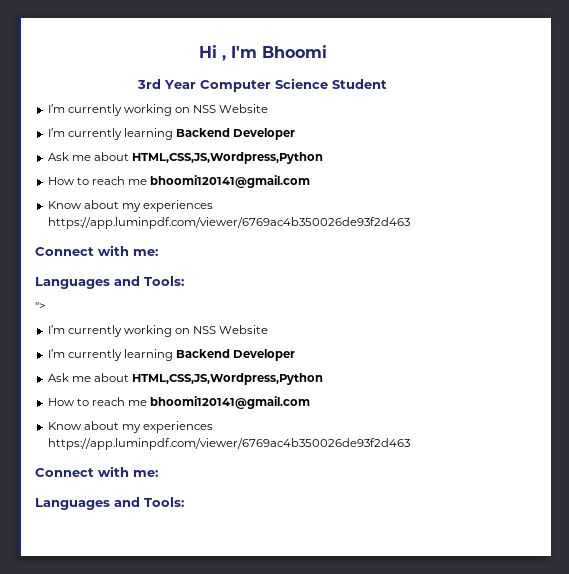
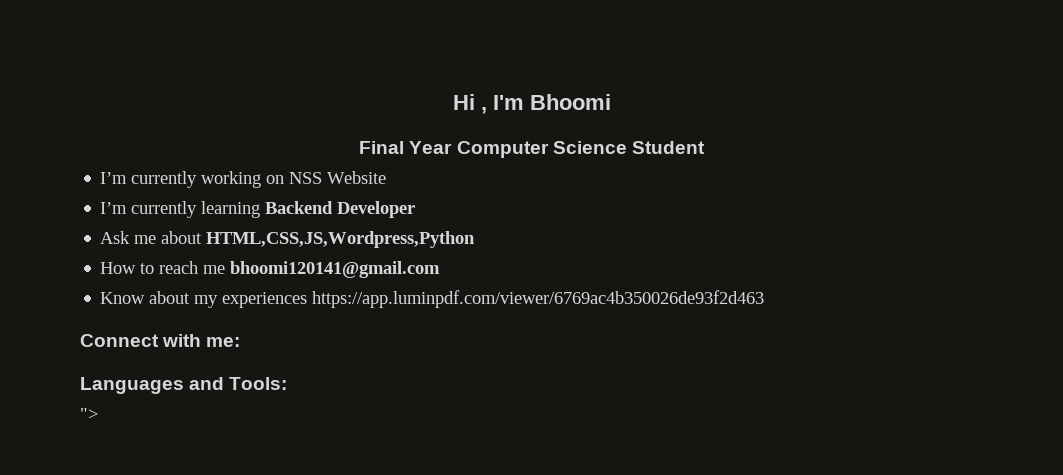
- 3rd Year Computer Science Student
+ Final Year Computer Science Student
  ">
- I’m currently working on NSS Website
- I’m currently learning Backend Developer
- Ask me about HTML,CSS,JS,Wordpress,Python
- How to reach me bhoomi120141@gmail.com
- Know about my experiences https://app.luminpdf.com/viewer/6769ac4b350026de93f2d463
- Connect with me:
- Languages and Tools:

